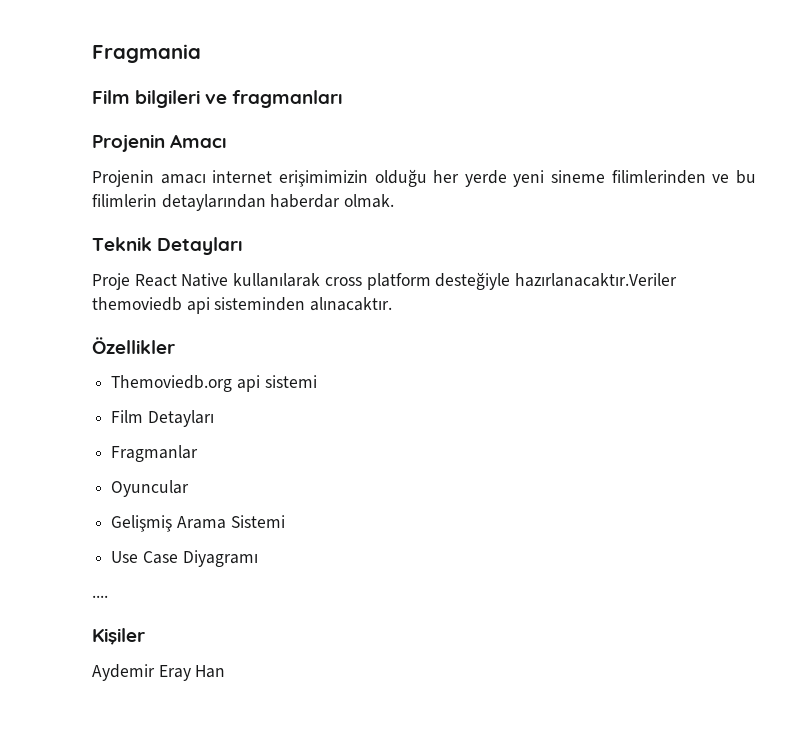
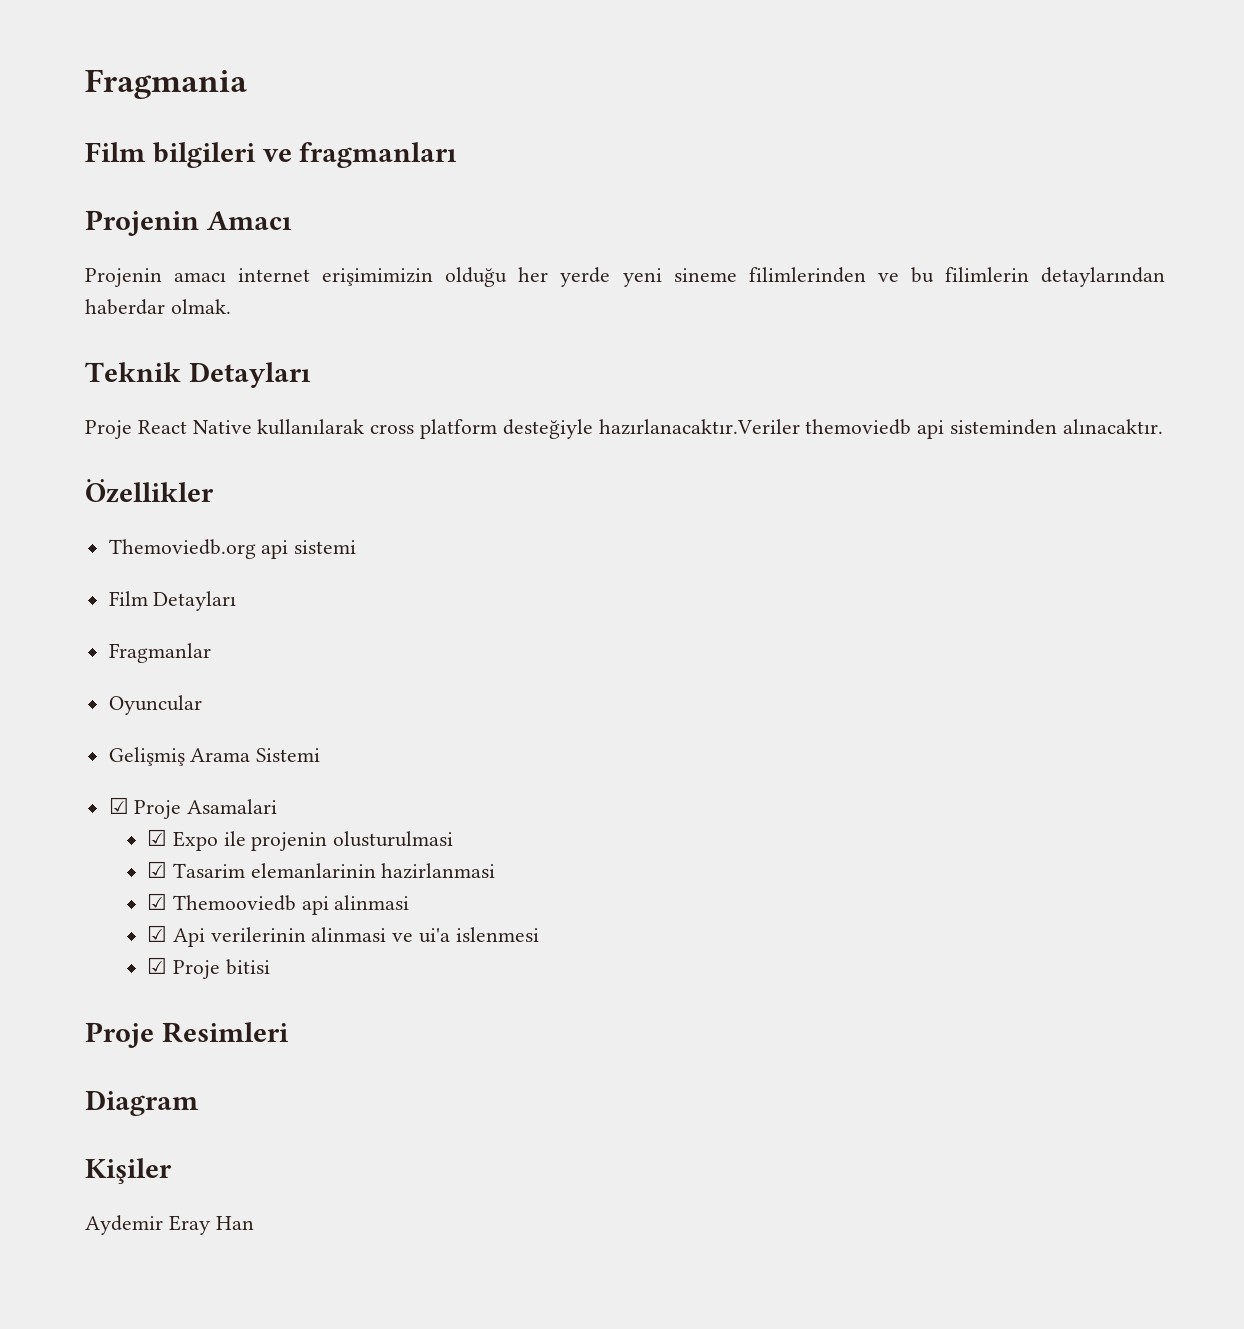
- Use Case Diyagramı
- ....
+ ☑ Proje Asamalari
+ ☑ Expo ile projenin olusturulmasi
+ ☑ Tasarim elemanlarinin hazirlanmasi
+ ☑ Themooviedb api alinmasi
+ ☑ Api verilerinin alinmasi ve ui'a islenmesi
+ ☑ Proje bitisi
+ Proje Resimleri
+ Diagram

